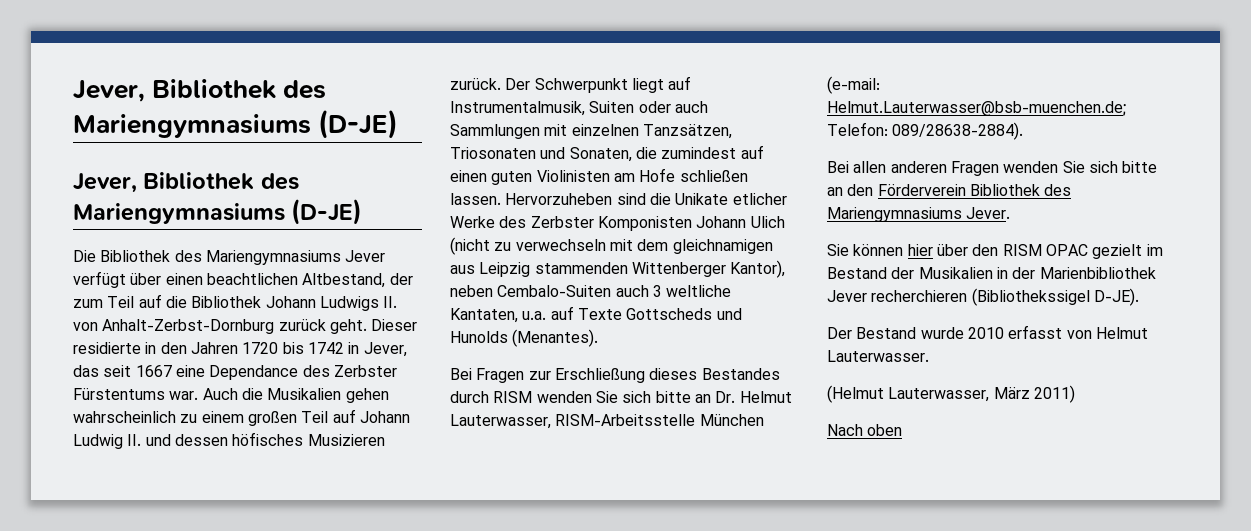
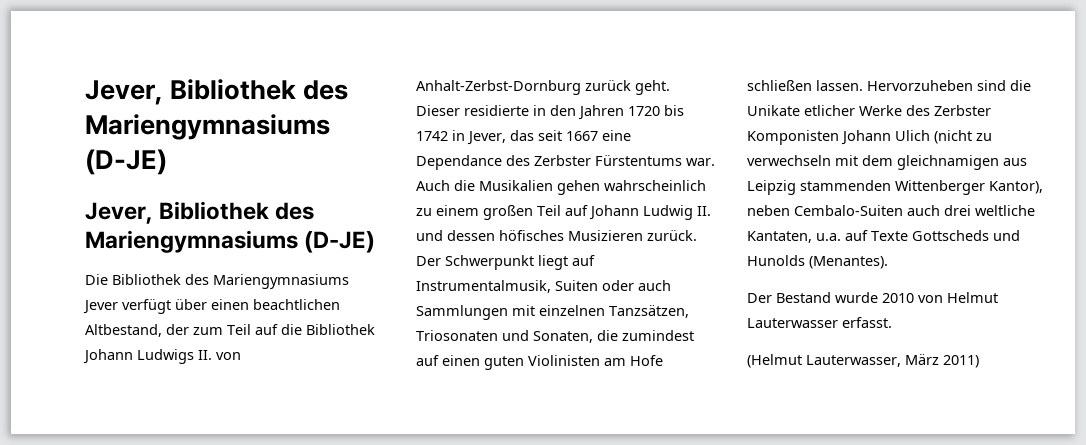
- Hervorzuheben sind die Unikate etlicher Werke des Zerbster Komponisten Johann Ulich (nicht zu verwechseln mit dem gleichnamigen aus Leipzig stammenden Wittenberger Kantor), neben Cembalo-Suiten auch 3 weltliche Kantaten, u.a. auf Texte Gottscheds und Hunolds (Menantes).
+ Hervorzuheben sind die Unikate etlicher Werke des Zerbster Komponisten Johann Ulich (nicht zu verwechseln mit dem gleichnamigen aus Leipzig stammenden Wittenberger Kantor), neben Cembalo-Suiten auch drei weltliche Kantaten, u.a. auf Texte Gottscheds und Hunolds (Menantes).
- Bei Fragen zur Erschließung dieses Bestandes durch RISM wenden Sie sich bitte an Dr. Helmut Lauterwasser, RISM-Arbeitsstelle München (e-mail: Helmut.Lauterwasser@bsb-muenchen.de; Telefon: 089/28638-2884).
- Bei allen anderen Fragen wenden Sie sich bitte an den Förderverein Bibliothek des Mariengymnasiums Jever.
- Sie können hier über den RISM OPAC gezielt im Bestand der Musikalien in der Marienbibliothek Jever recherchieren (Bibliothekssigel D-JE).
- Der Bestand wurde 2010 erfasst von Helmut Lauterwasser.
+ Der Bestand wurde 2010 von Helmut Lauterwasser erfasst.
- Nach oben

